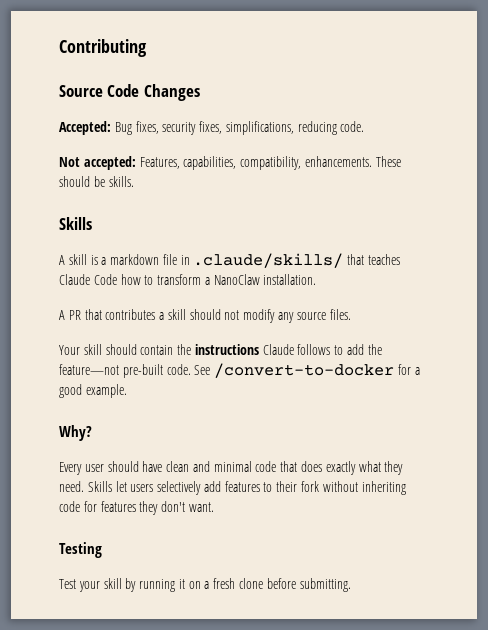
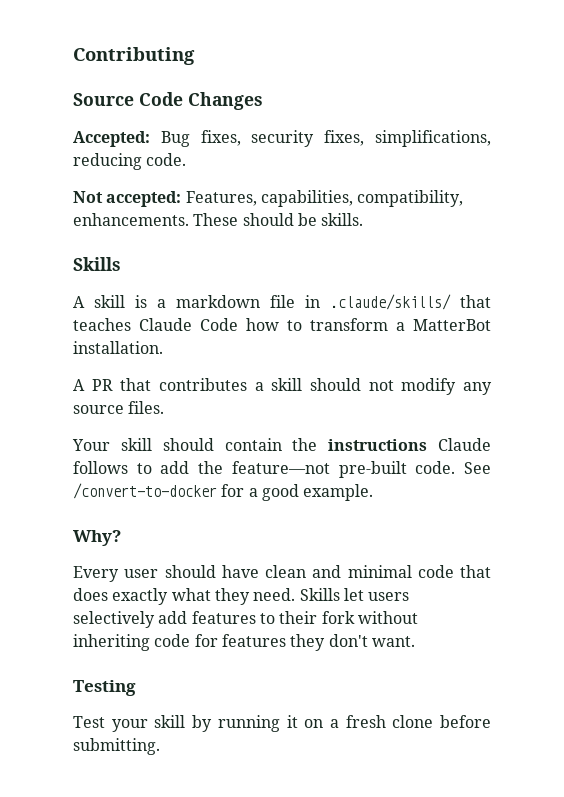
- A skill is a markdown file in .claude/skills/ that teaches Claude Code how to transform a NanoClaw installation.
+ A skill is a markdown file in .claude/skills/ that teaches Claude Code how to transform a MatterBot installation.

